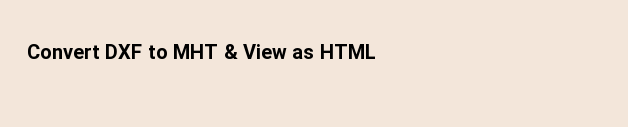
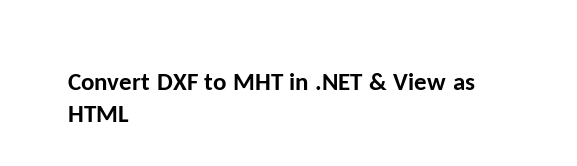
- Convert DXF to MHT & View as HTML
+ Convert DXF to MHT in .NET & View as HTML

